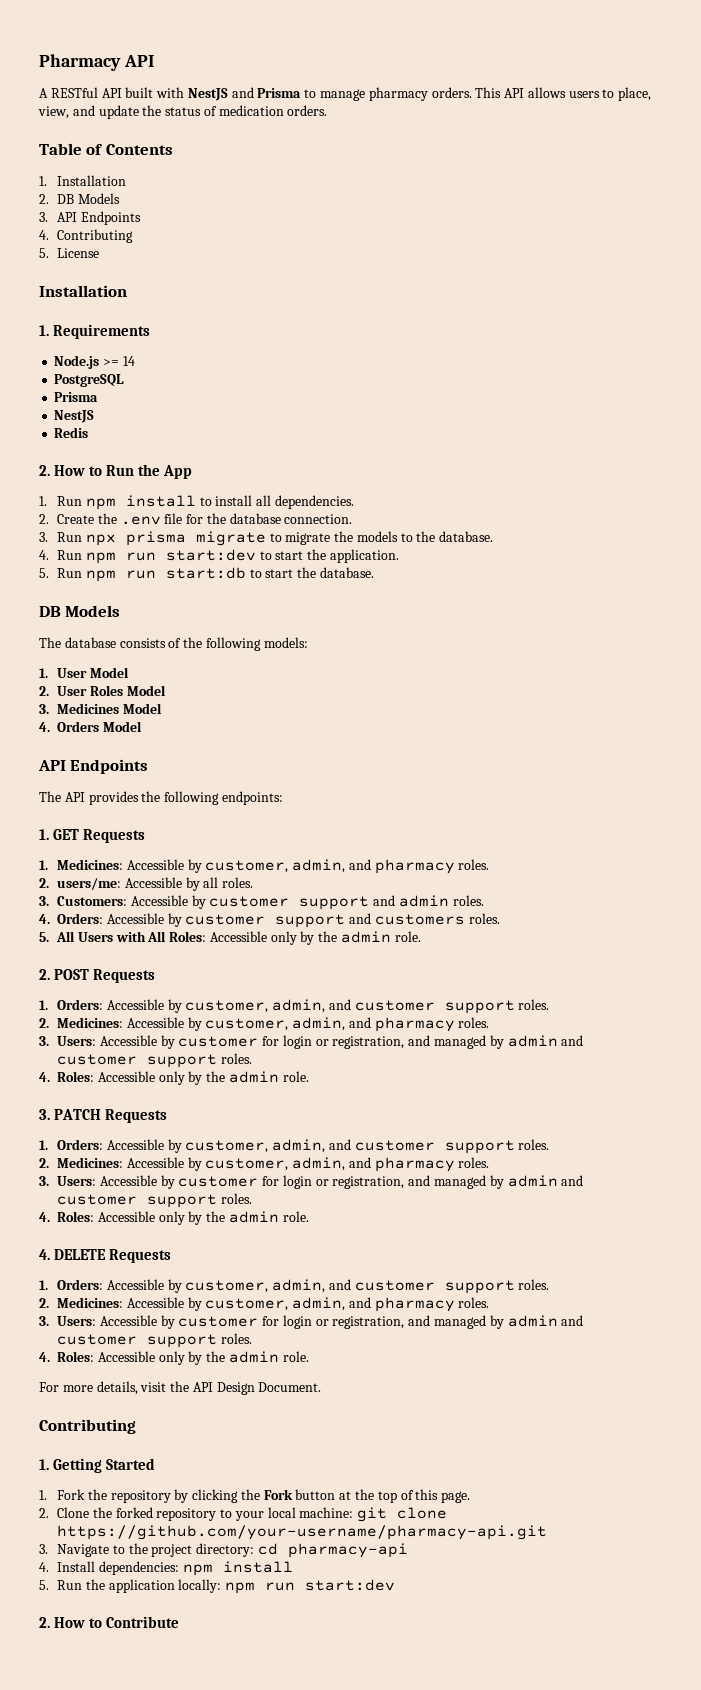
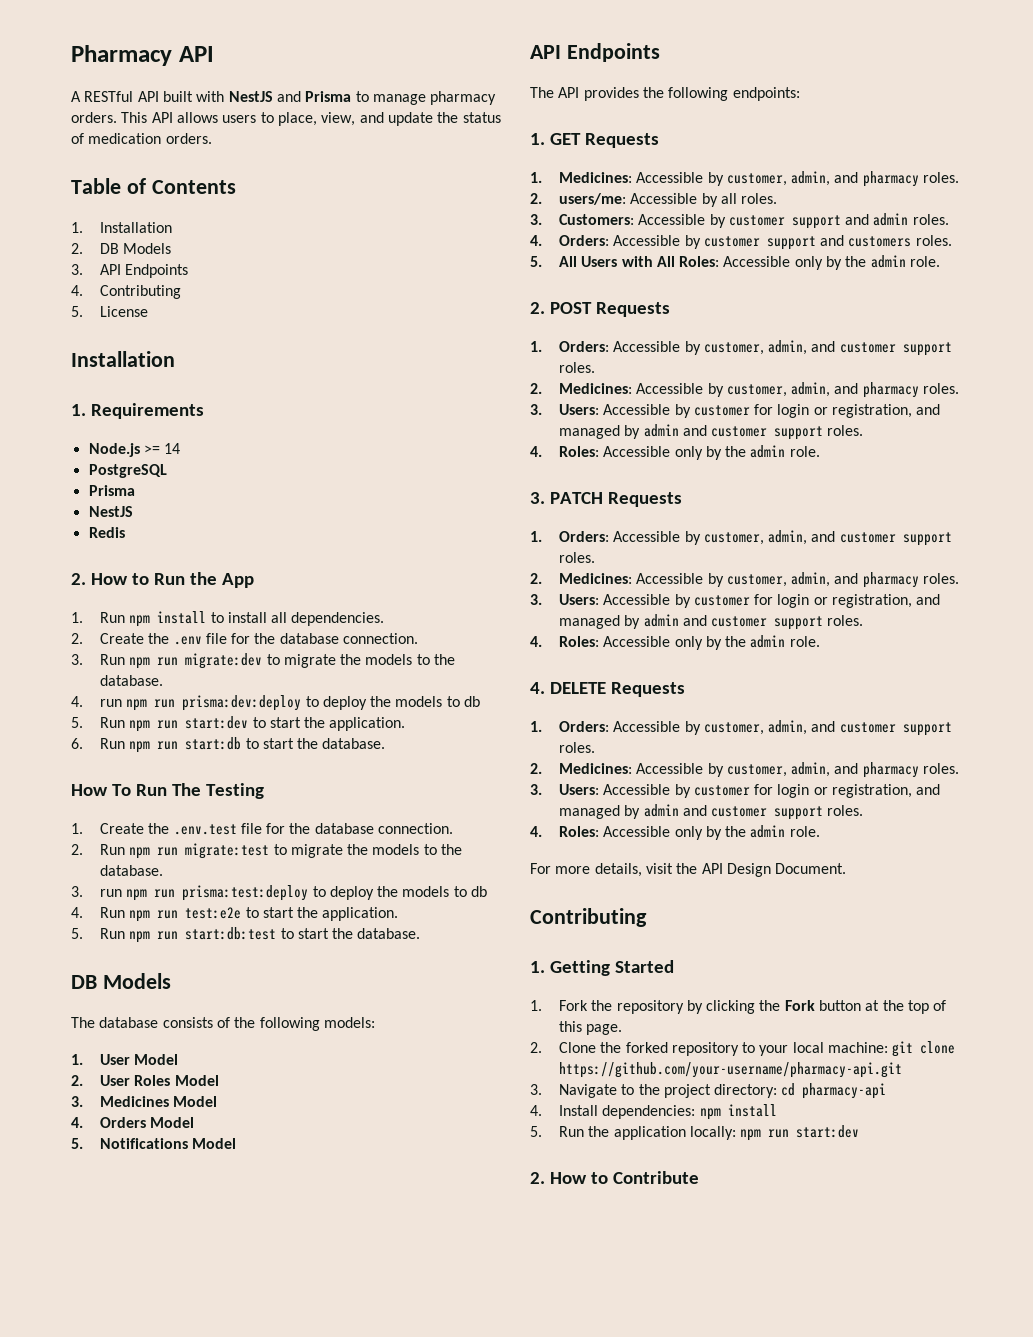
- 3. Run npx prisma migrate to migrate the models to the database.
+ 3. Run npm run migrate:dev to migrate the models to the database.
- 4. Run npm run start:dev to start the application.
+ 4. run npm run prisma:dev:deploy to deploy the models to db
+ 5. Run npm run start:dev to start the application.
- 5. Run npm run start:db to start the database.
+ 6. Run npm run start:db to start the database.
+ How To Run The Testing
+ 1. Create the .env.test file for the database connection.
+ 2. Run npm run migrate:test to migrate the models to the database.
+ 3. run npm run prisma:test:deploy to deploy the models to db
+ 4. Run npm run test:e2e to start the application.
+ 5. Run npm run start:db:test to start the database.
+ 5. Notifications Model

